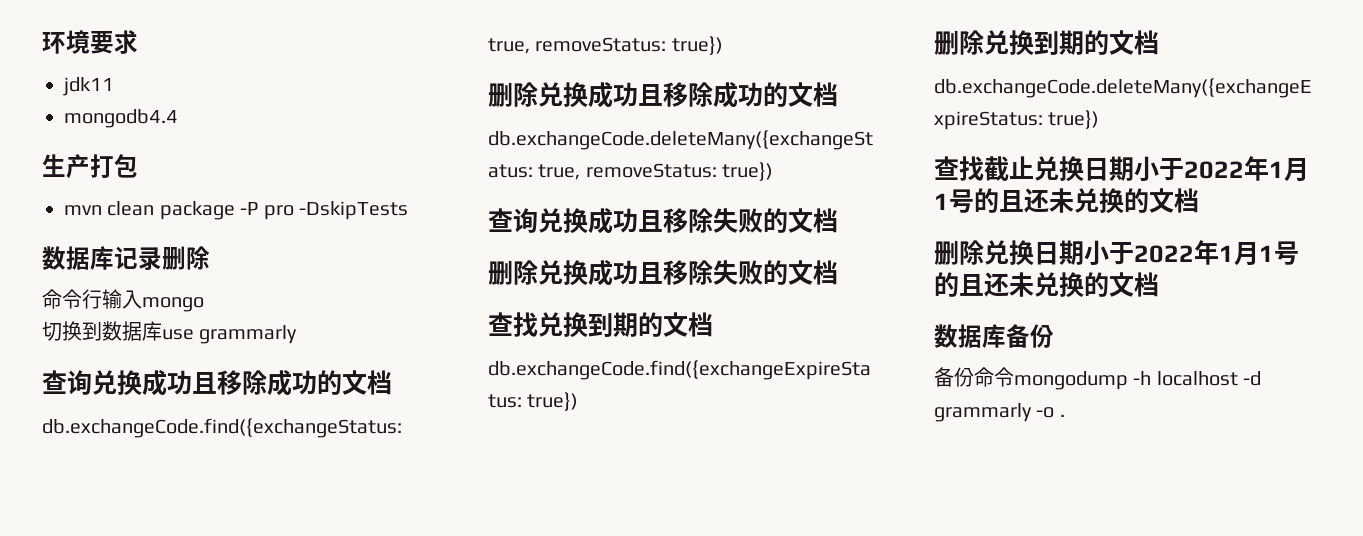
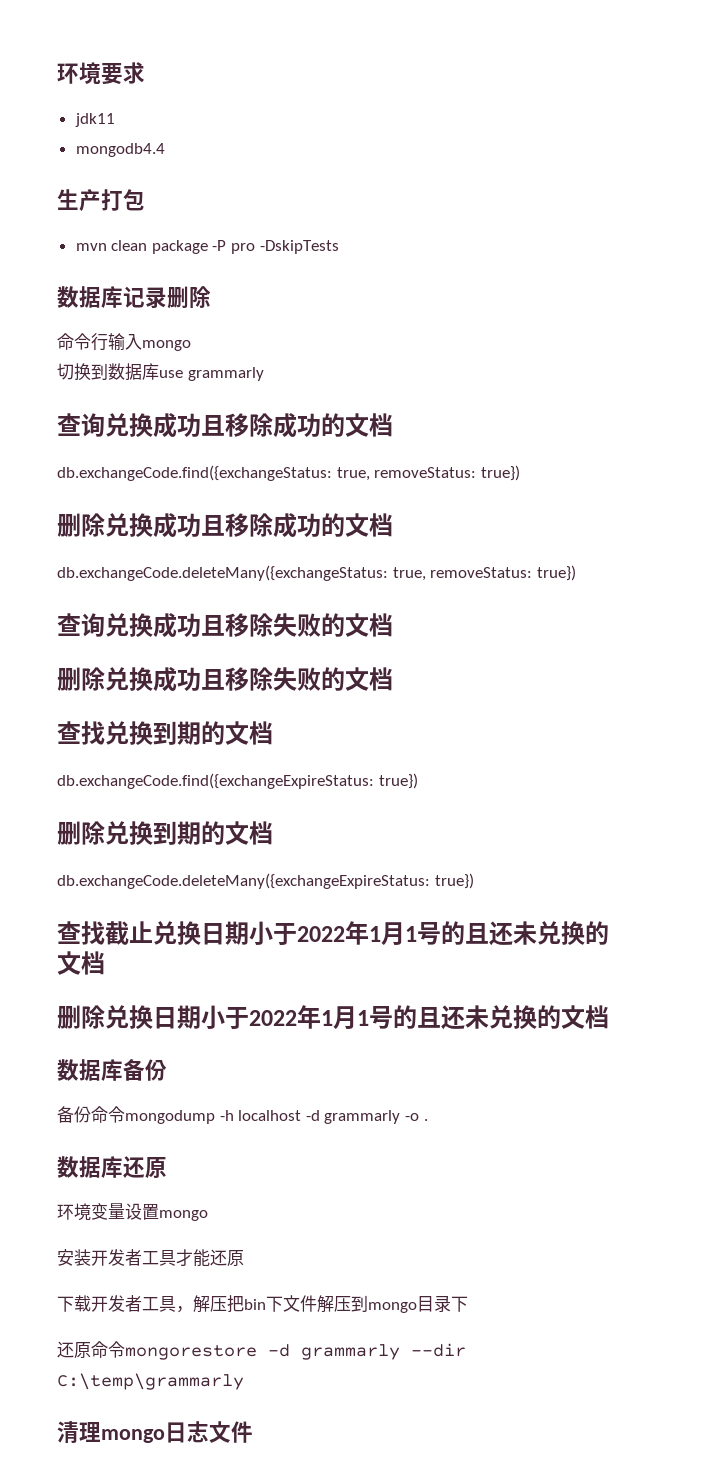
+ 数据库还原
+ 环境变量设置mongo
+ 安装开发者工具才能还原
+ 下载开发者工具，解压把bin下文件解压到mongo目录下
+ 还原命令mongorestore -d grammarly --dir C:\temp\grammarly
+ 清理mongo日志文件

